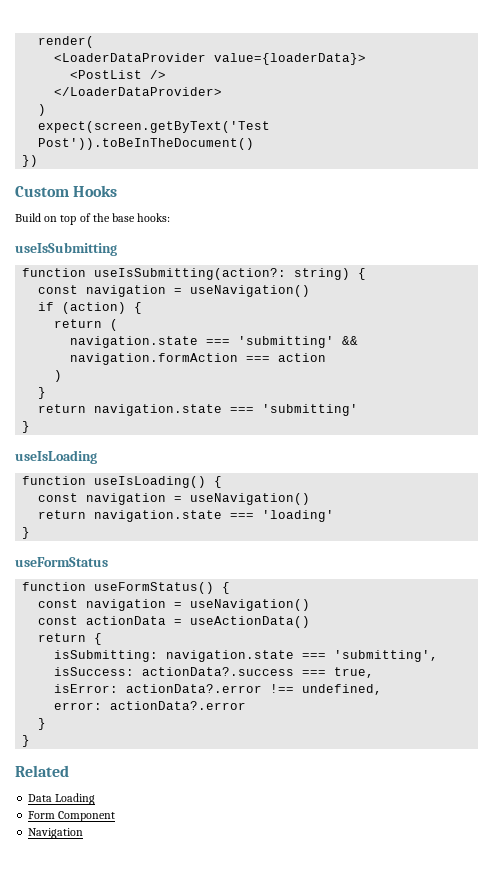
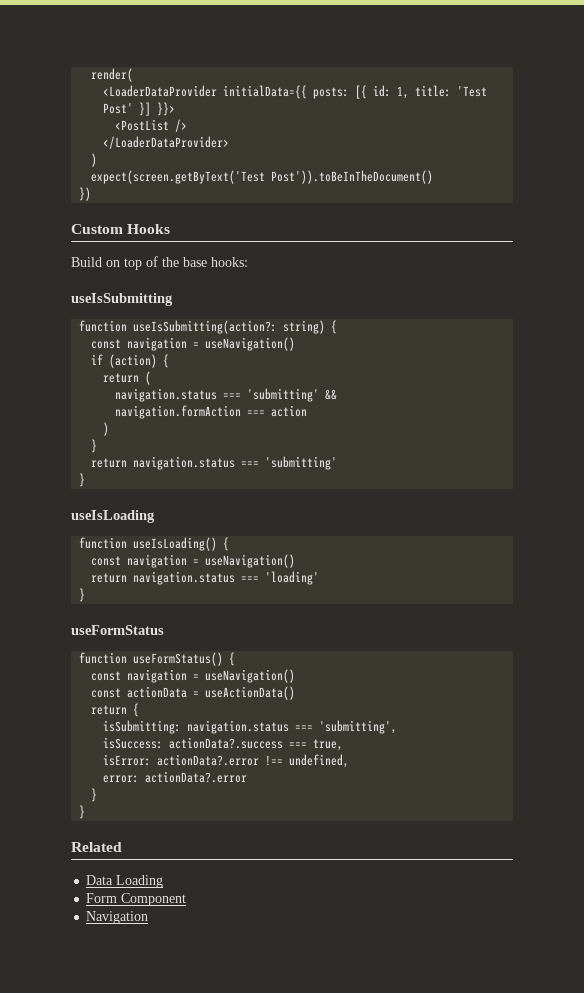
- <LoaderDataProvider value={loaderData}>
+ <LoaderDataProvider initialData={{ posts: [{ id: 1, title: 'Test Post' }] }}>
- navigation.state === 'submitting' &&
+ navigation.status === 'submitting' &&
- return navigation.state === 'submitting'
+ return navigation.status === 'submitting'
- return navigation.state === 'loading'
+ return navigation.status === 'loading'
- isSubmitting: navigation.state === 'submitting',
+ isSubmitting: navigation.status === 'submitting',

